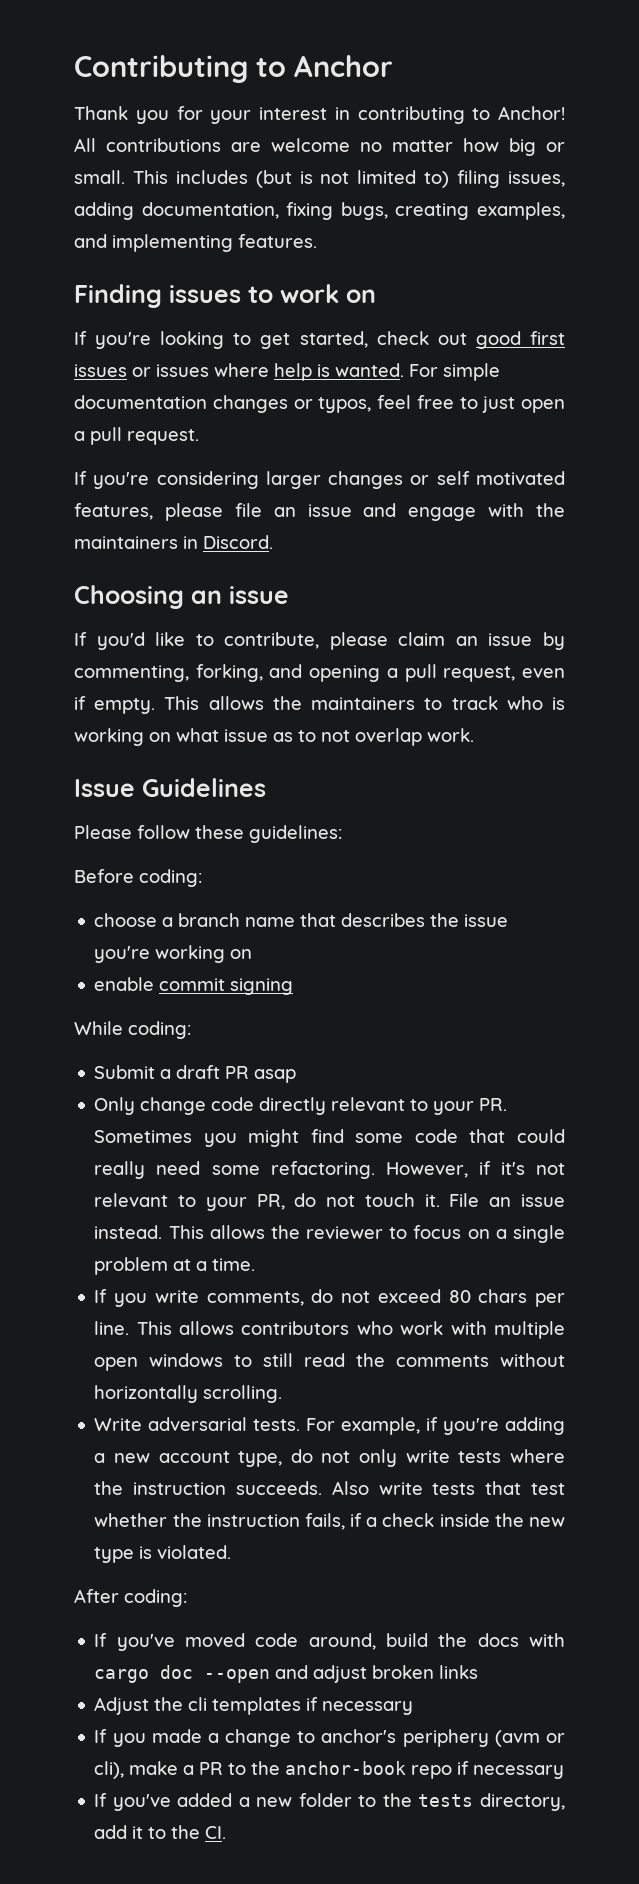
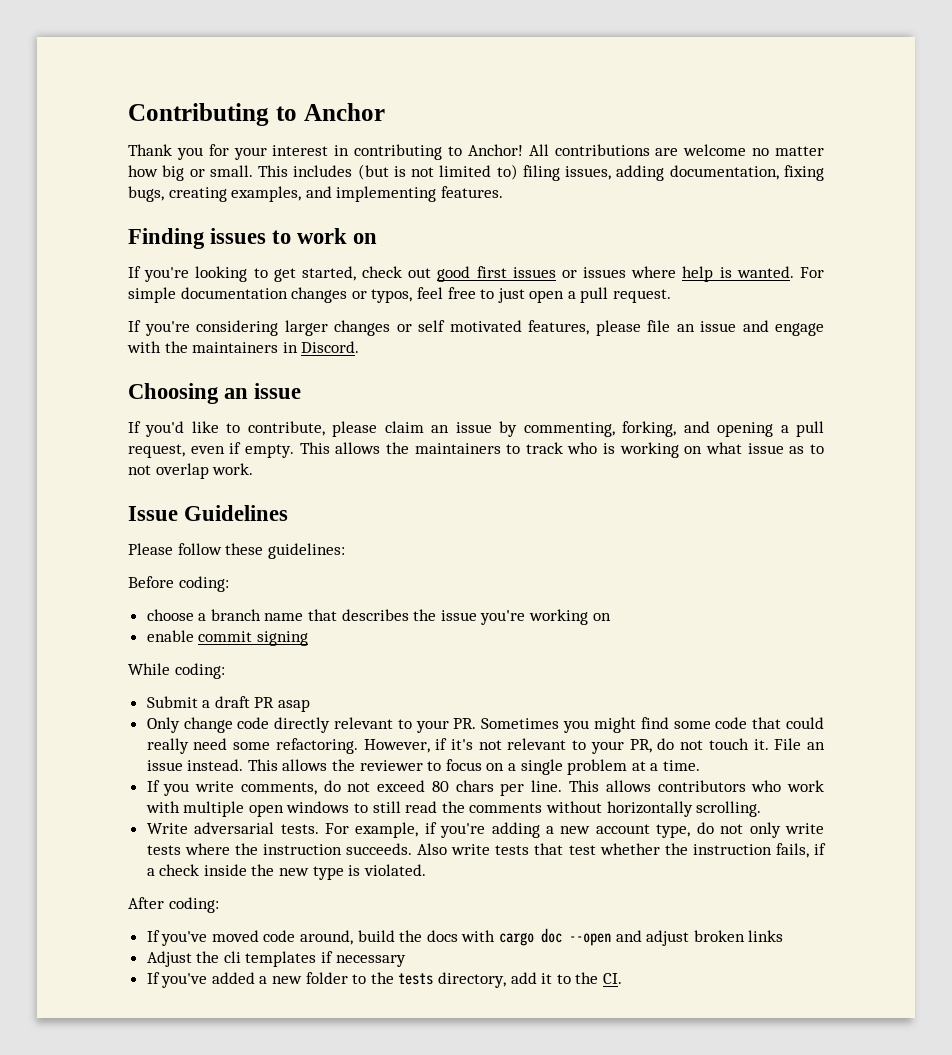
- If you made a change to anchor's periphery (avm or cli), make a PR to the anchor-book repo if necessary

